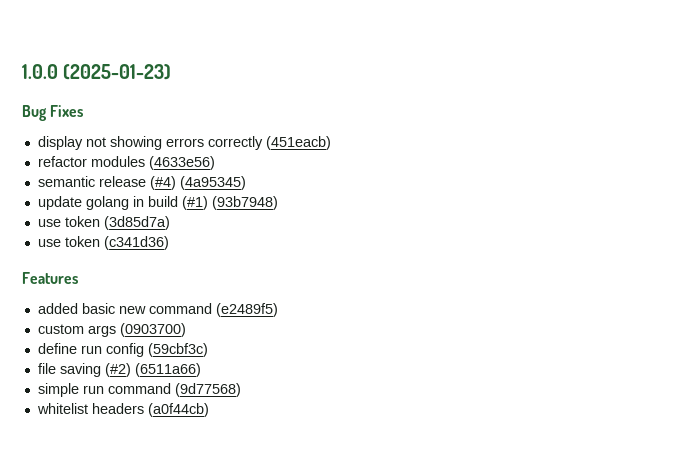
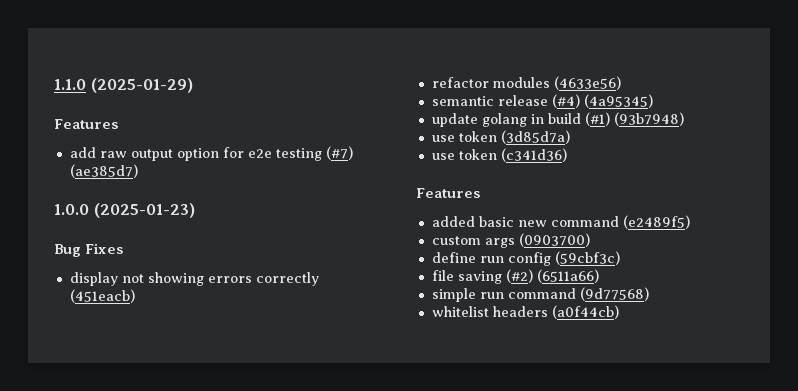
+ 1.1.0 (2025-01-29)
+ Features
+ add raw output option for e2e testing (#7) (ae385d7)

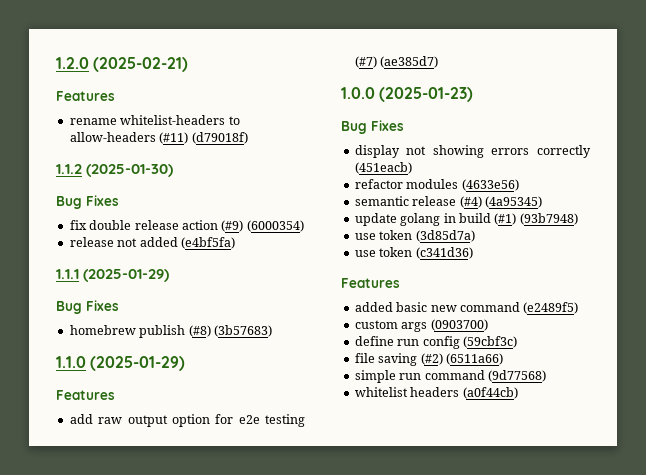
+ 1.2.0 (2025-02-21)
+ Features
+ rename whitelist-headers to allow-headers (#11) (d79018f)
+ 1.1.2 (2025-01-30)
+ Bug Fixes
+ fix double release action (#9) (6000354)
+ release not added (e4bf5fa)
+ 1.1.1 (2025-01-29)
+ Bug Fixes
+ homebrew publish (#8) (3b57683)

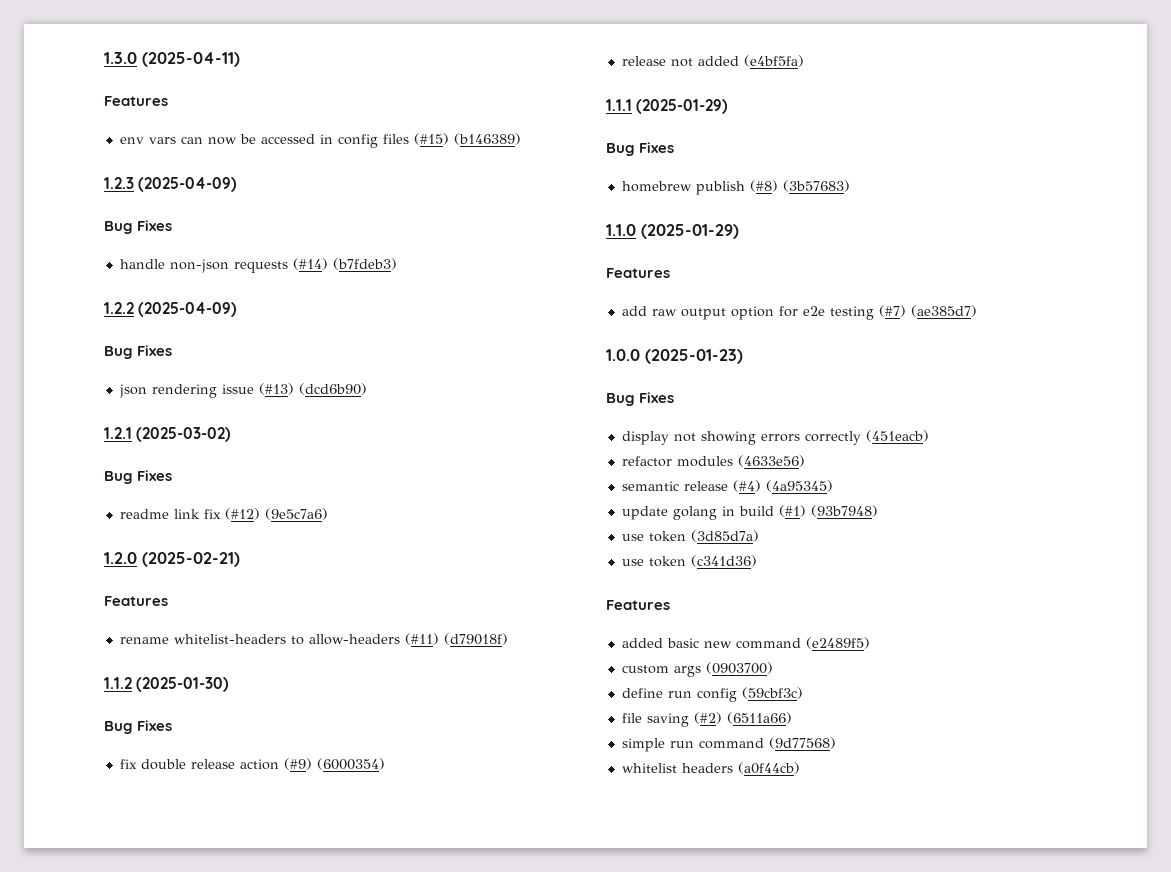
+ 1.3.0 (2025-04-11)
+ Features
+ env vars can now be accessed in config files (#15) (b146389)
+ 1.2.3 (2025-04-09)
+ Bug Fixes
+ handle non-json requests (#14) (b7fdeb3)
+ 1.2.2 (2025-04-09)
+ Bug Fixes
+ json rendering issue (#13) (dcd6b90)
+ 1.2.1 (2025-03-02)
+ Bug Fixes
+ readme link fix (#12) (9e5c7a6)

